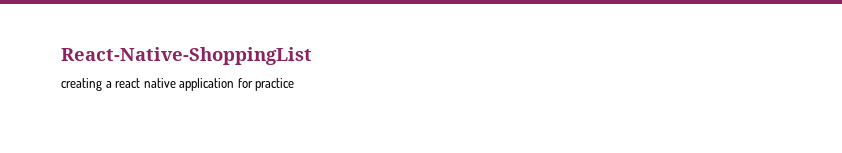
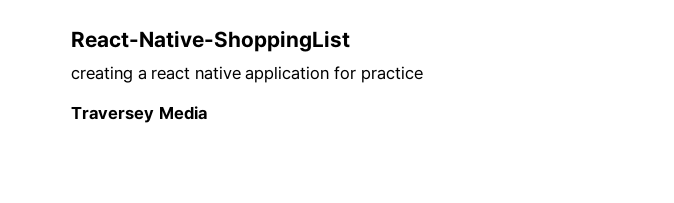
+ Traversey Media

